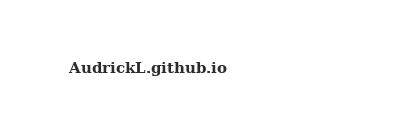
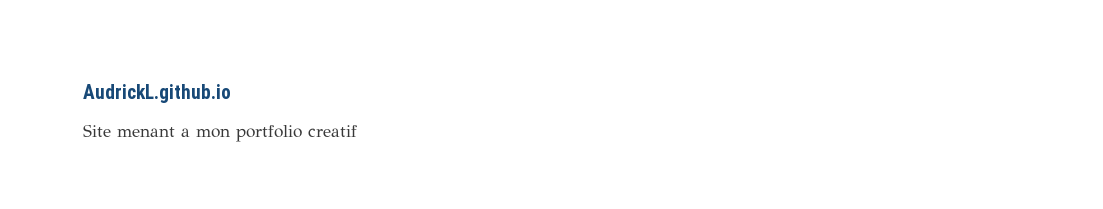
+ Site menant a mon portfolio creatif

